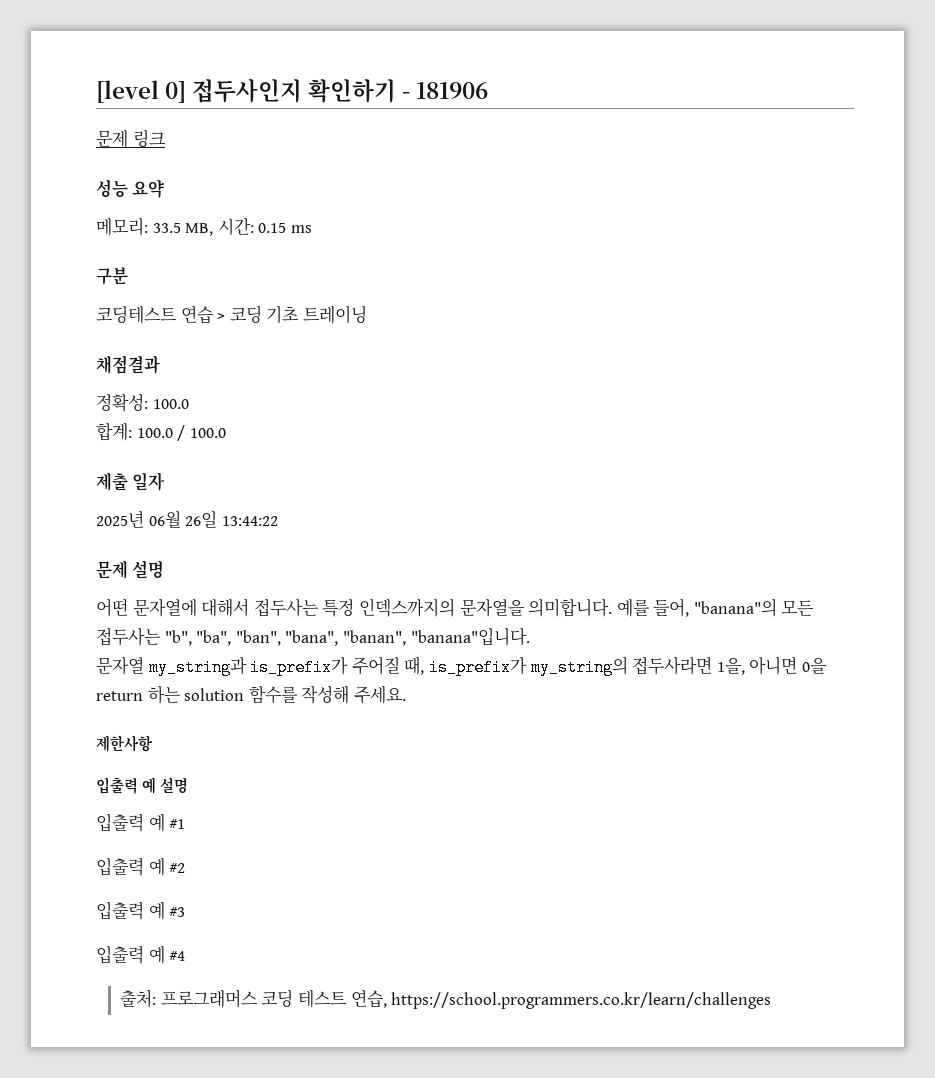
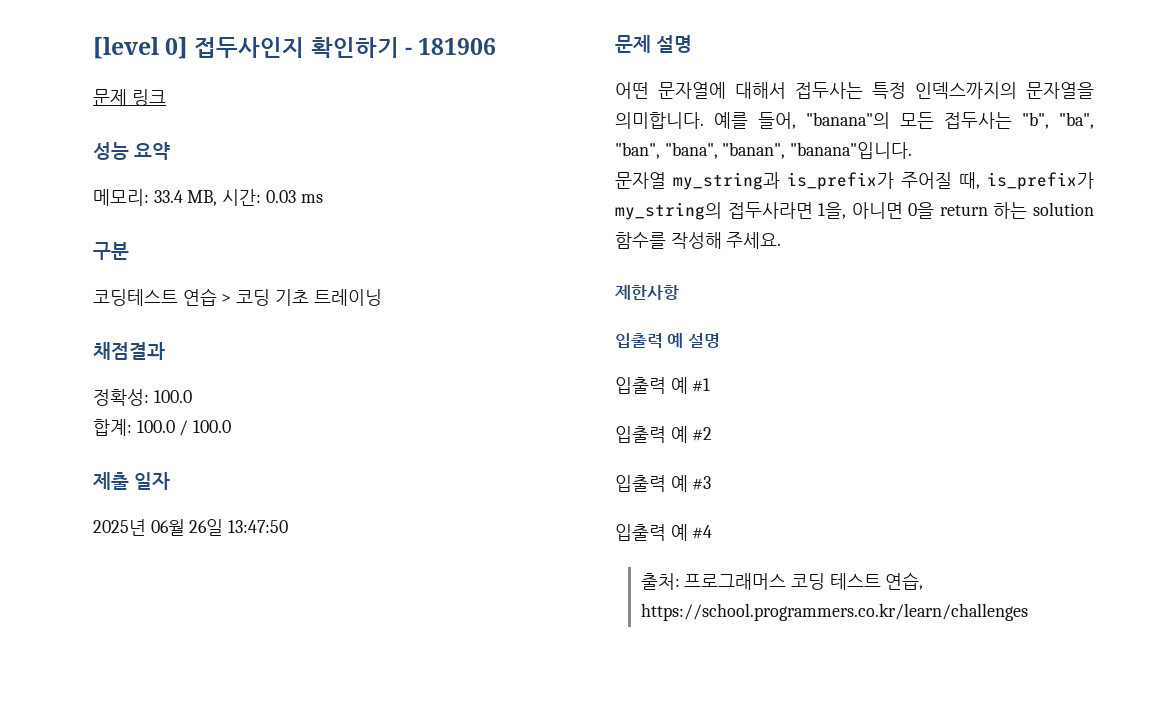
- 메모리: 33.5 MB, 시간: 0.15 ms
+ 메모리: 33.4 MB, 시간: 0.03 ms
- 2025년 06월 26일 13:44:22
+ 2025년 06월 26일 13:47:50

